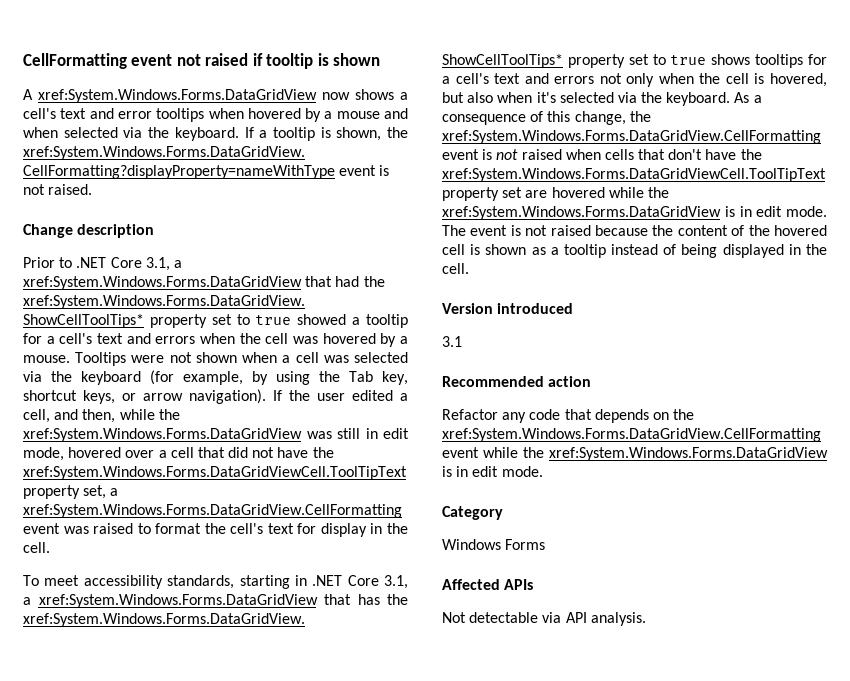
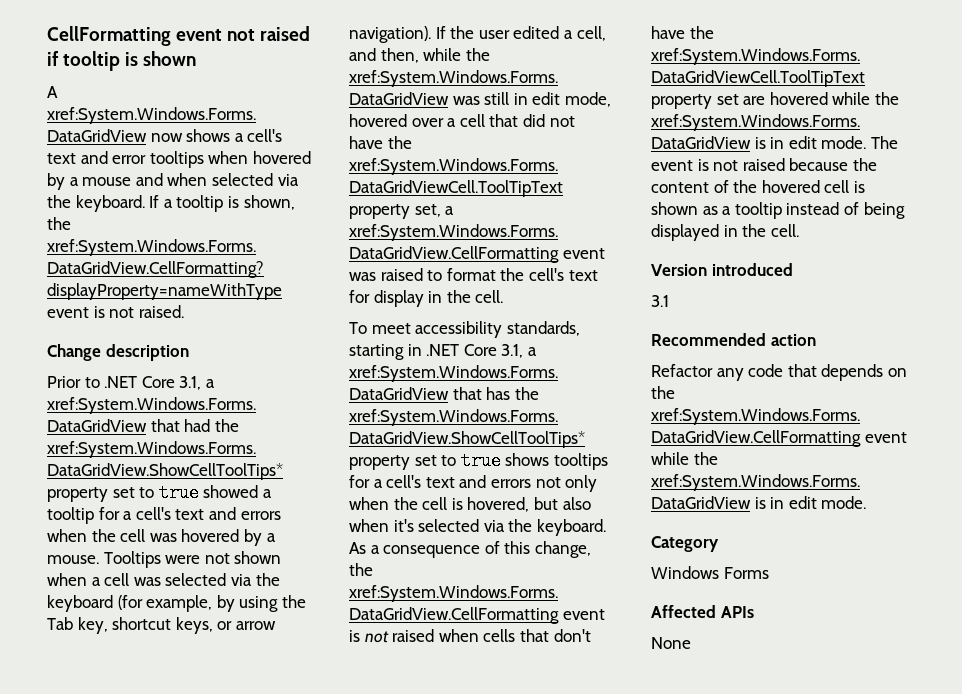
- Not detectable via API analysis.
+ None

